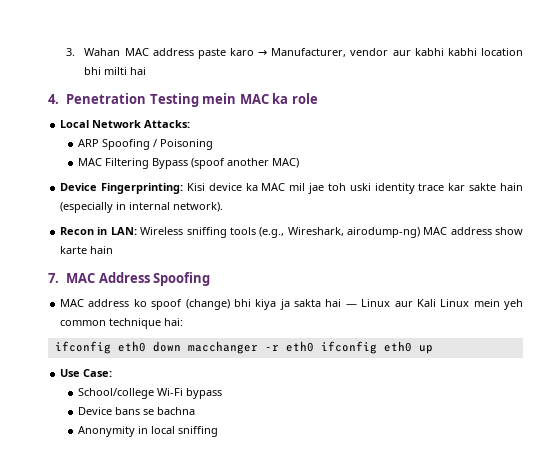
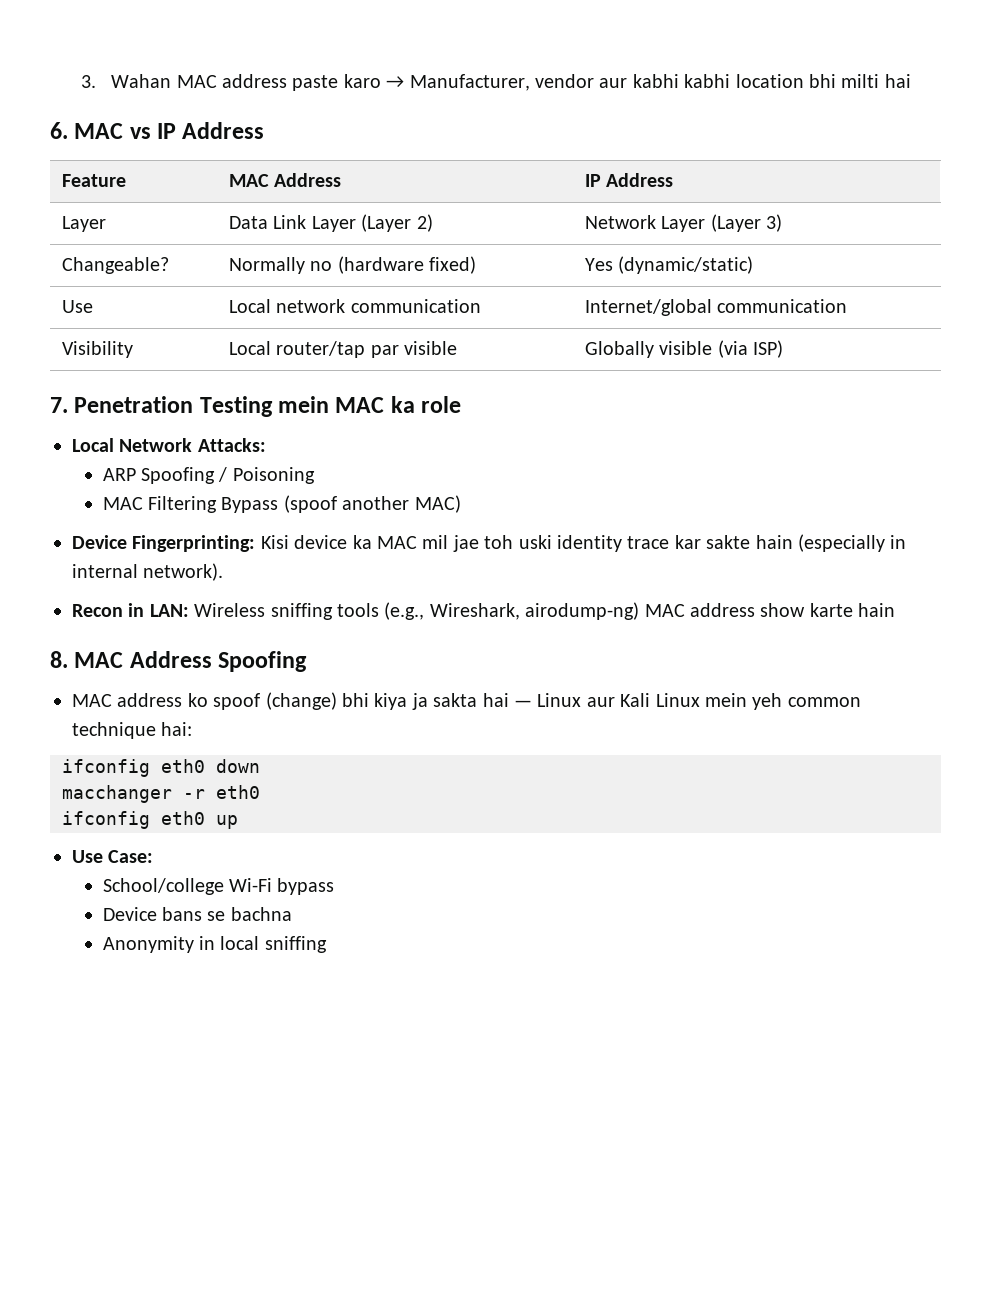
- 4. Penetration Testing mein MAC ka role
+ 6. MAC vs IP Address
+ Feature | MAC Address | IP Address
+ Layer | Data Link Layer (Layer 2) | Network Layer (Layer 3)
+ Changeable? | Normally no (hardware fixed) | Yes (dynamic/static)
+ Use | Local network communication | Internet/global communication
+ Visibility | Local router/tap par visible | Globally visible (via ISP)
+ 7. Penetration Testing mein MAC ka role
- 7. MAC Address Spoofing
+ 8. MAC Address Spoofing
- ifconfig eth0 down macchanger -r eth0 ifconfig eth0 up
+ ifconfig eth0 down
+ macchanger -r eth0
+ ifconfig eth0 up

